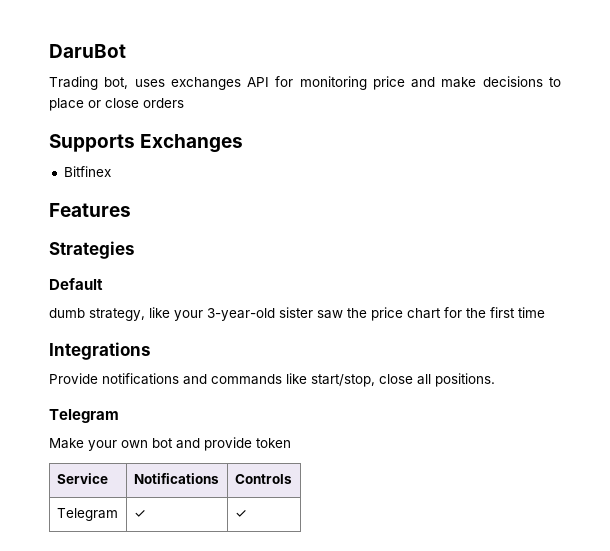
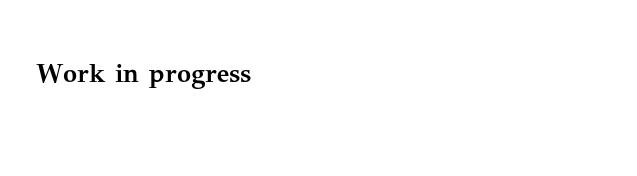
- DaruBot
- Trading bot, uses exchanges API for monitoring price and make decisions to place or close orders
- Supports Exchanges
- Bitfinex
- Features
- Strategies
- Default
- dumb strategy, like your 3-year-old sister saw the price chart for the first time
- Integrations
- Provide notifications and commands like start/stop, close all positions.
- Telegram
- Make your own bot and provide token
- Service | Notifications | Controls
- Telegram | ✓ | ✓
+ Work in progress

